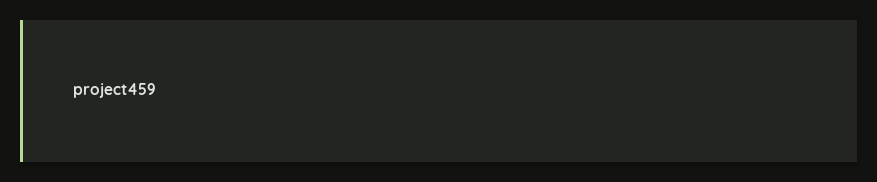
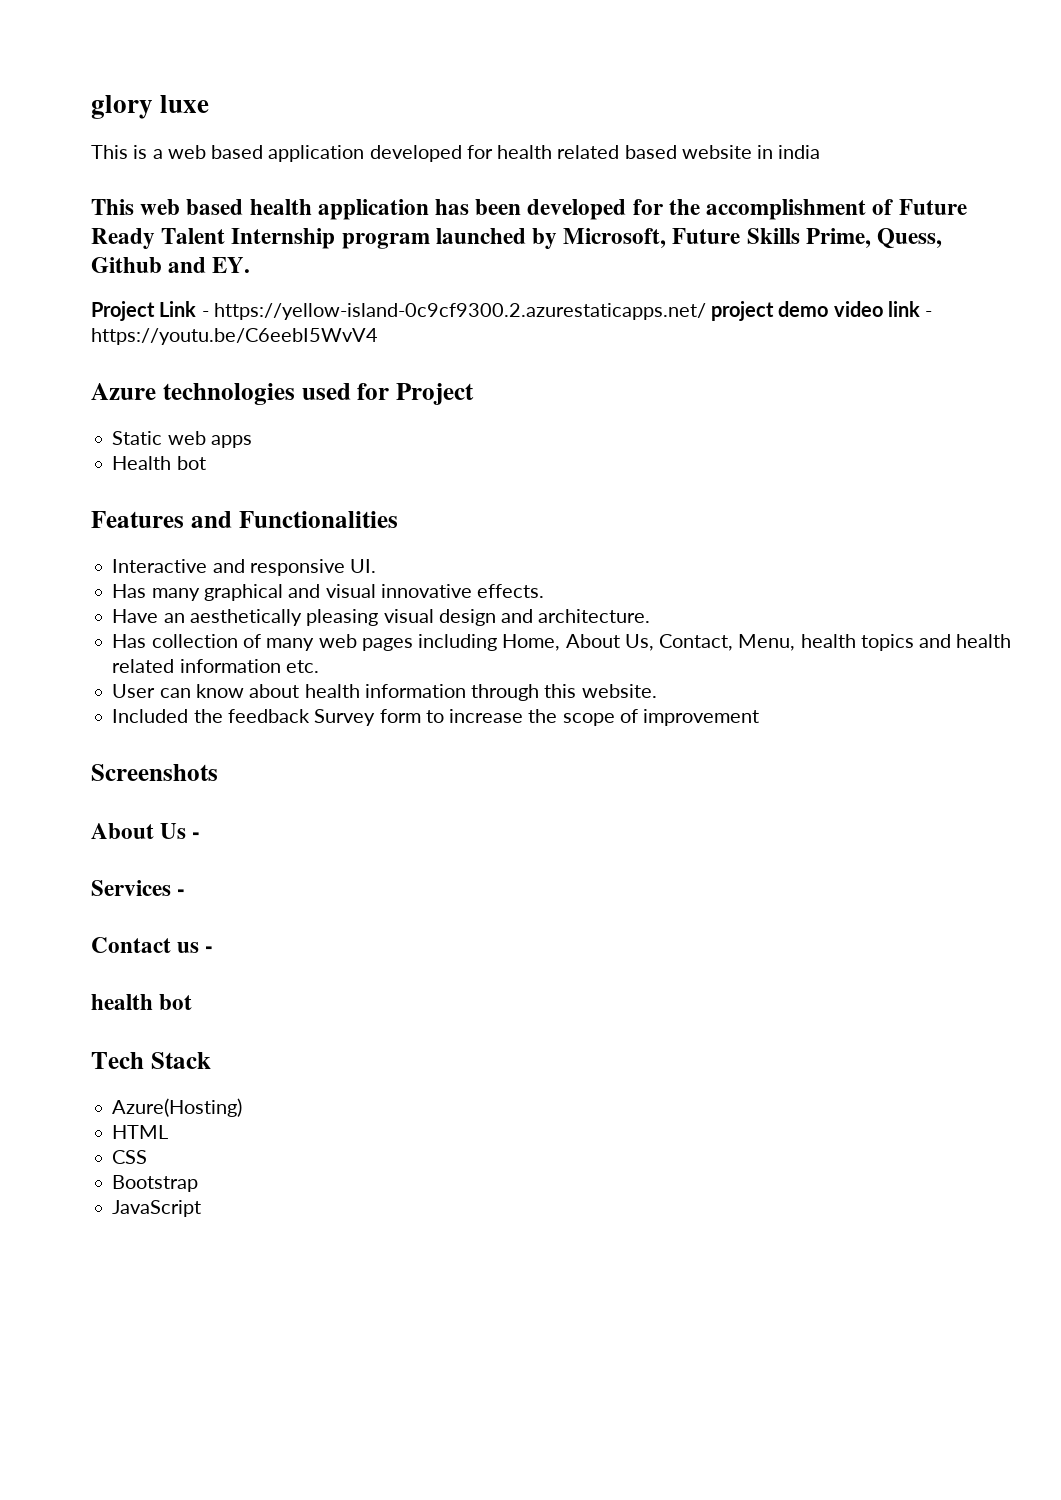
- project459
+ glory luxe
+ This is a web based application developed for health related based website in india
+ This web based health application has been developed for the accomplishment of Future Ready Talent Internship program launched by Microsoft, Future Skills Prime, Quess, Github and EY.
+ Project Link - https://yellow-island-0c9cf9300.2.azurestaticapps.net/ project demo video link - https://youtu.be/C6eebI5WvV4
+ Azure technologies used for Project
+ Static web apps
+ Health bot
+ Features and Functionalities
+ Interactive and responsive UI.
+ Has many graphical and visual innovative effects.
+ Have an aesthetically pleasing visual design and architecture.
+ Has collection of many web pages including Home, About Us, Contact, Menu, health topics and health related information etc.
+ User can know about health information through this website.
+ Included the feedback Survey form to increase the scope of improvement
+ Screenshots
+ About Us -
+ Services -
+ Contact us -
+ health bot
+ Tech Stack
+ Azure(Hosting)
+ HTML
+ CSS
+ Bootstrap
+ JavaScript

